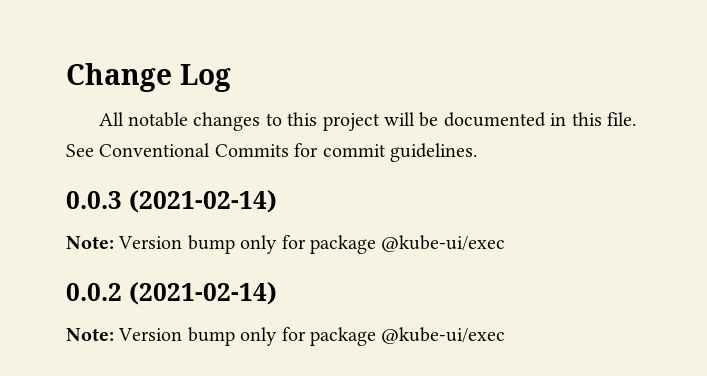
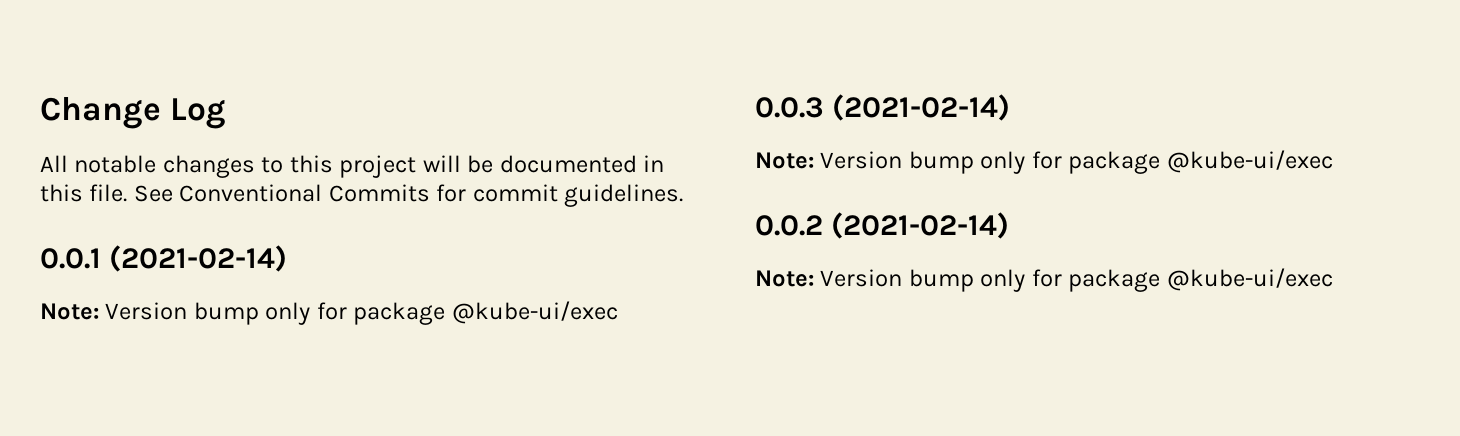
+ 0.0.1 (2021-02-14)
+ Note: Version bump only for package @kube-ui/exec

